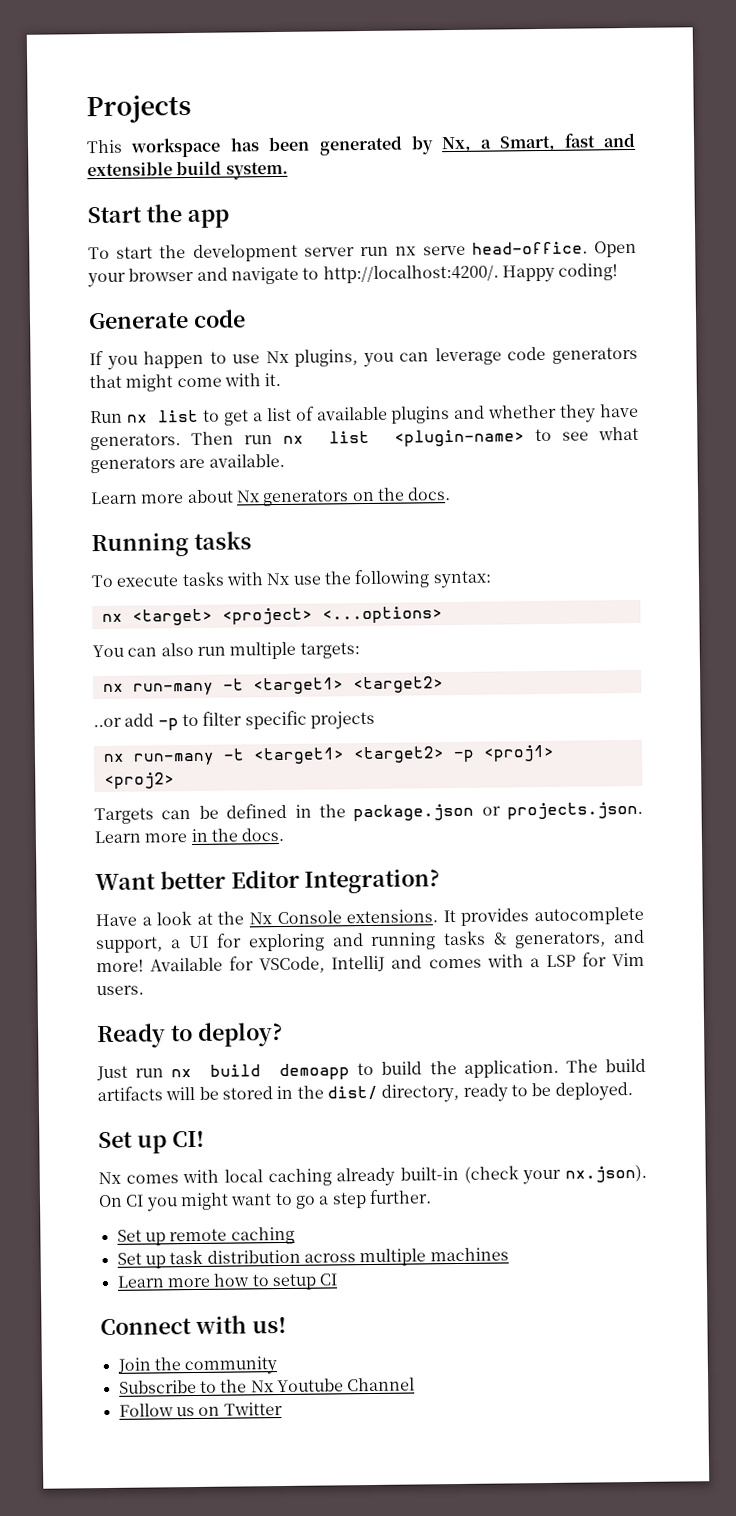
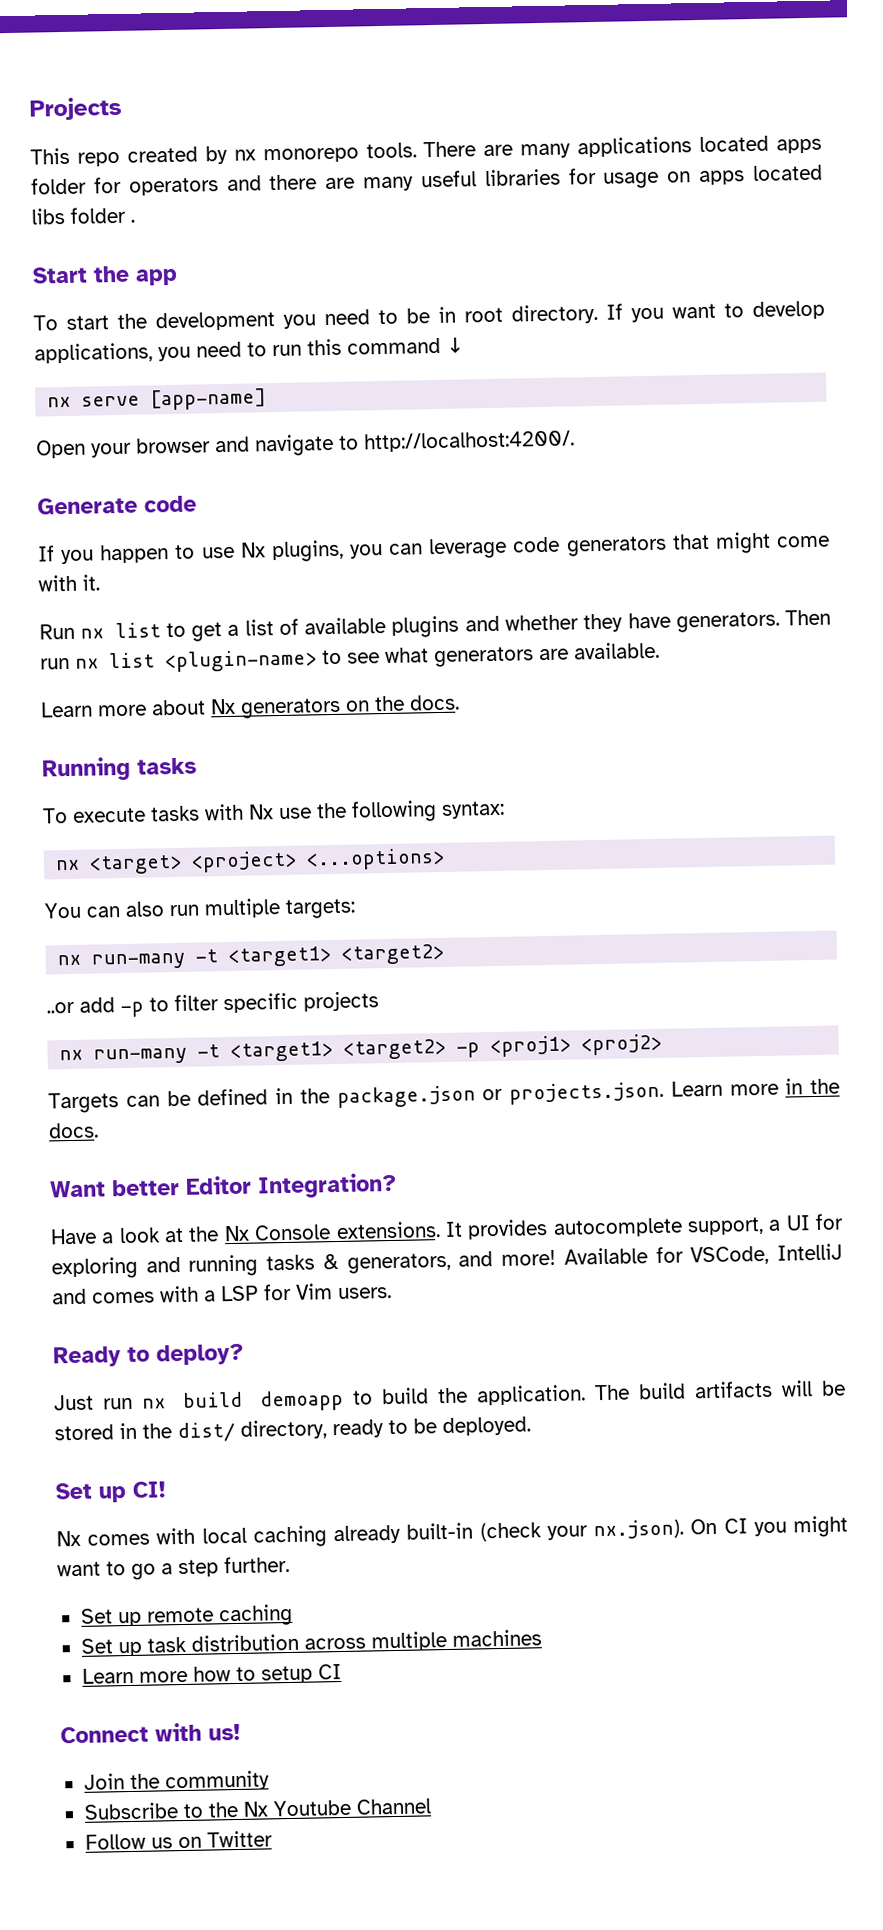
- This workspace has been generated by Nx, a Smart, fast and extensible build system.
+ This repo created by nx monorepo tools. There are many applications located apps folder for operators and there are many useful libraries for usage on apps located libs folder .
- To start the development server run nx serve head-office. Open your browser and navigate to http://localhost:4200/. Happy coding!
+ To start the development you need to be in root directory. If you want to develop applications, you need to run this command ↓
+ nx serve [app-name]
+ Open your browser and navigate to http://localhost:4200/.

